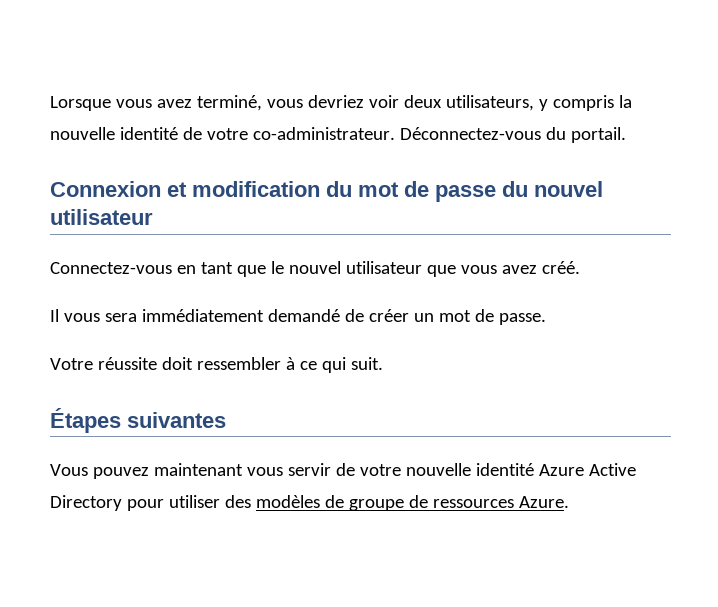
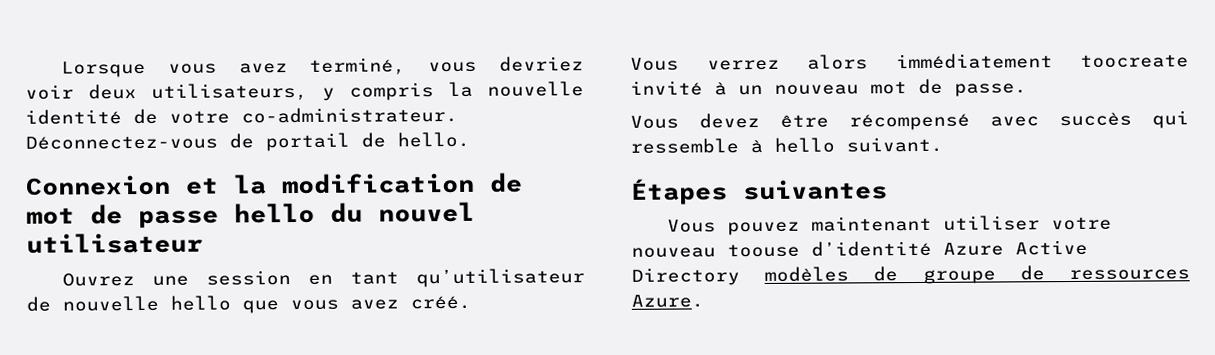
- Déconnectez-vous du portail.
+ Déconnectez-vous de portail de hello.
- Connexion et modification du mot de passe du nouvel utilisateur
+ Connexion et la modification de mot de passe hello du nouvel utilisateur
- Connectez-vous en tant que le nouvel utilisateur que vous avez créé.
- Il vous sera immédiatement demandé de créer un mot de passe.
- Votre réussite doit ressembler à ce qui suit.
+ Ouvrez une session en tant qu’utilisateur de nouvelle hello que vous avez créé.
+ Vous verrez alors immédiatement toocreate invité à un nouveau mot de passe.
+ Vous devez être récompensé avec succès qui ressemble à hello suivant.
- Vous pouvez maintenant vous servir de votre nouvelle identité Azure Active Directory pour utiliser des modèles de groupe de ressources Azure.
+ Vous pouvez maintenant utiliser votre nouveau toouse d’identité Azure Active Directory modèles de groupe de ressources Azure.

